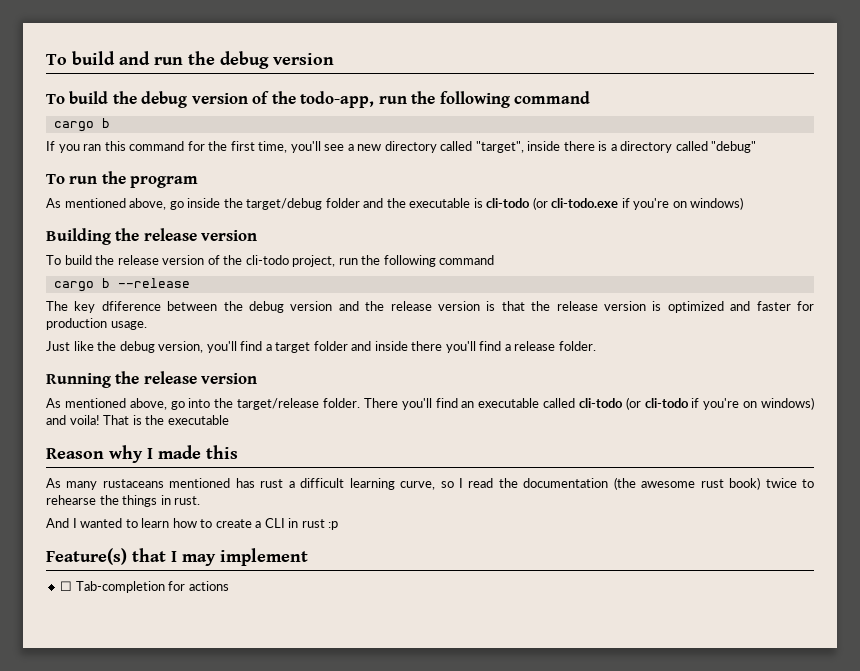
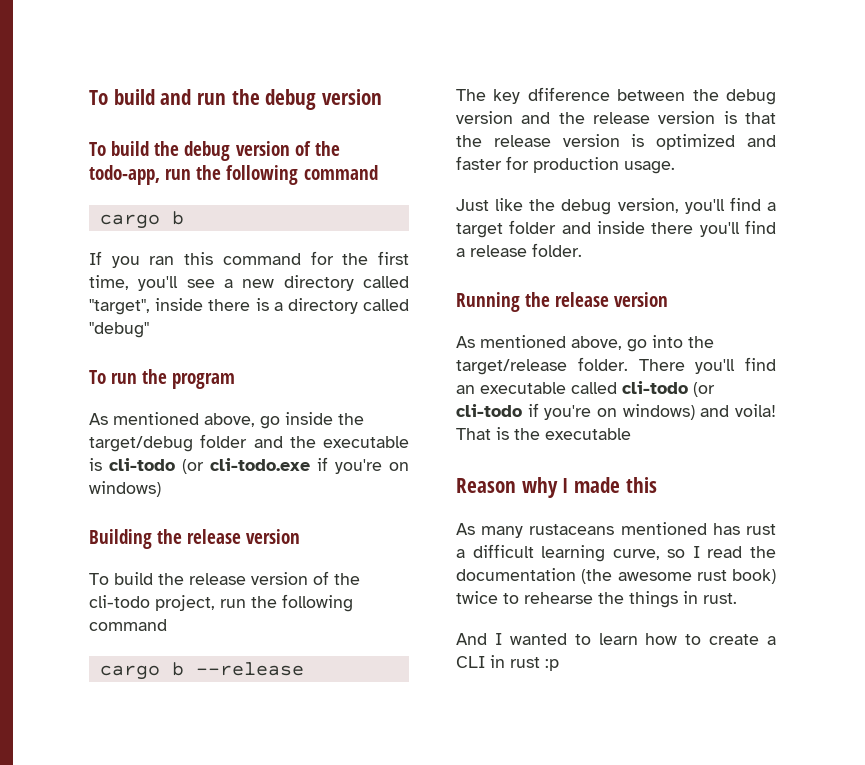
- Feature(s) that I may implement
- ☐ Tab-completion for actions

